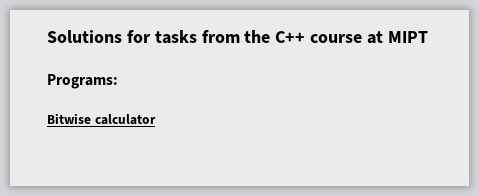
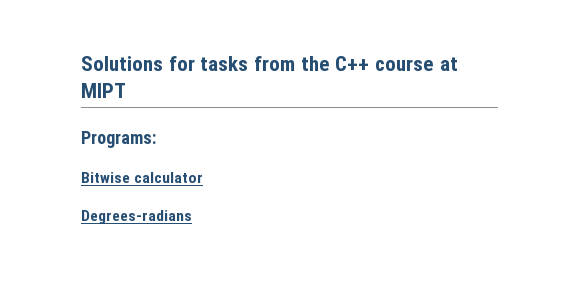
+ Degrees-radians

